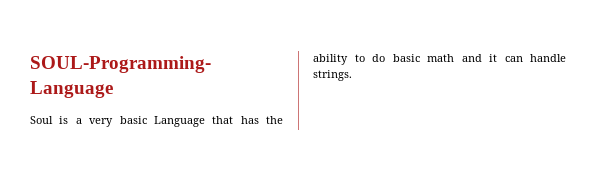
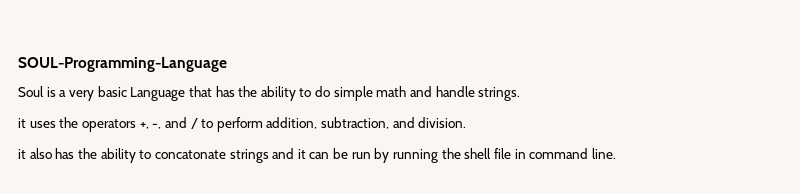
- Soul is a very basic Language that has the ability to do basic math and it can handle strings.
+ Soul is a very basic Language that has the ability to do simple math and handle strings.
+ it uses the operators +, -, and / to perform addition, subtraction, and division.
+ it also has the ability to concatonate strings and it can be run by running the shell file in command line.

